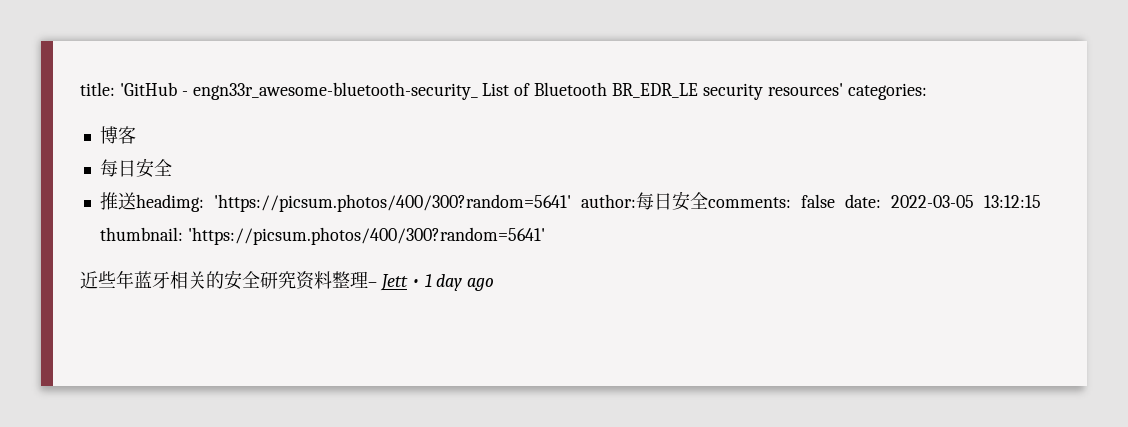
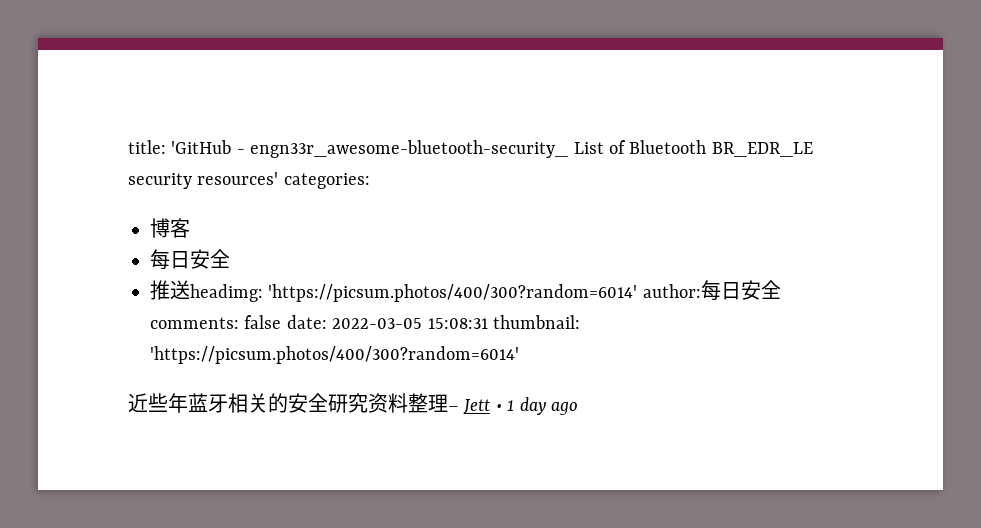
- 推送headimg: 'https://picsum.photos/400/300?random=5641' author:每日安全comments: false date: 2022-03-05 13:12:15 thumbnail: 'https://picsum.photos/400/300?random=5641'
+ 推送headimg: 'https://picsum.photos/400/300?random=6014' author:每日安全comments: false date: 2022-03-05 15:08:31 thumbnail: 'https://picsum.photos/400/300?random=6014'

